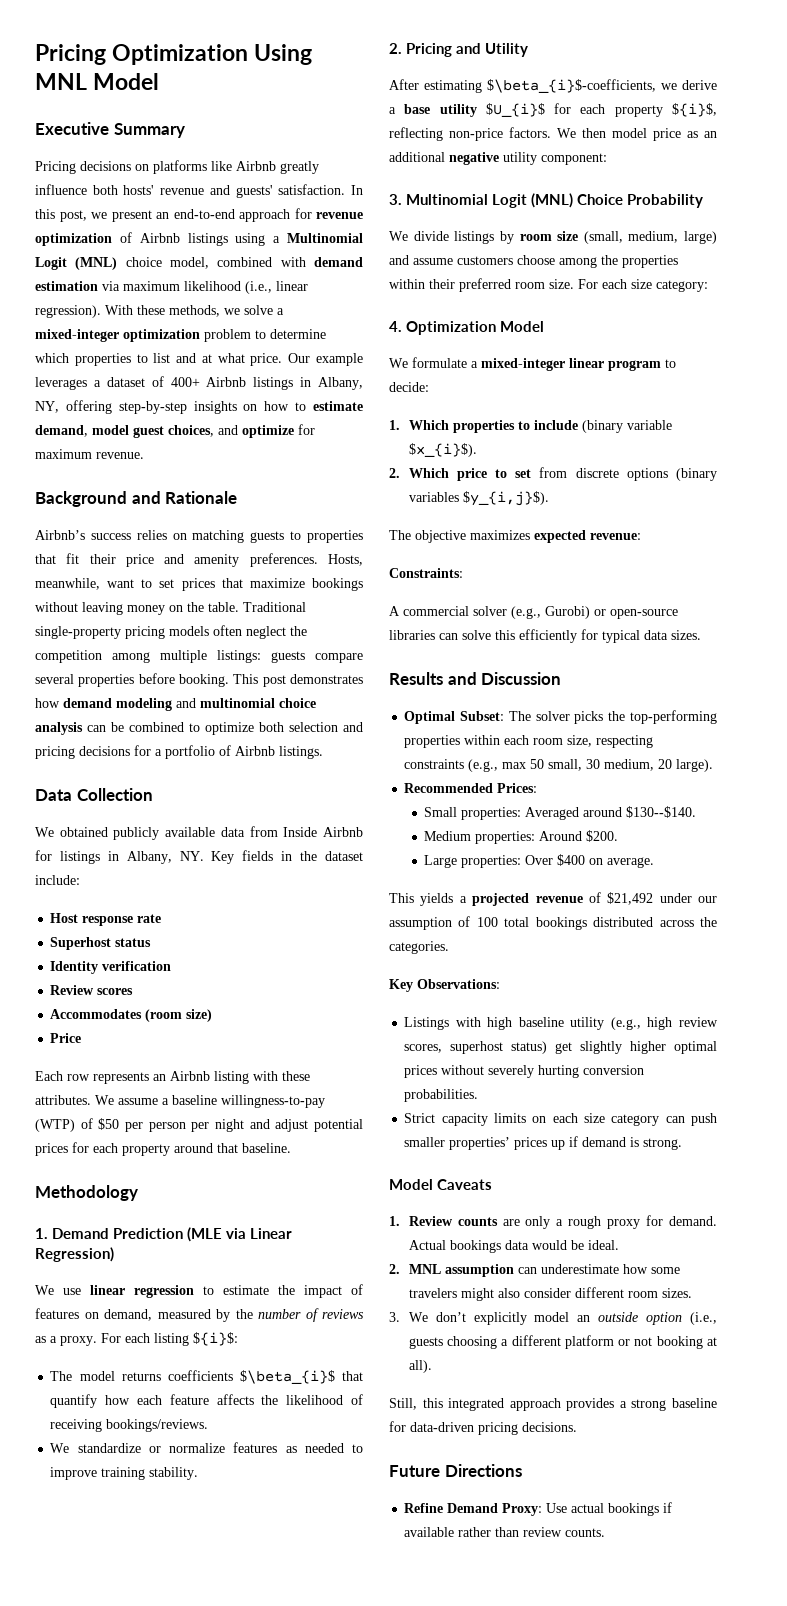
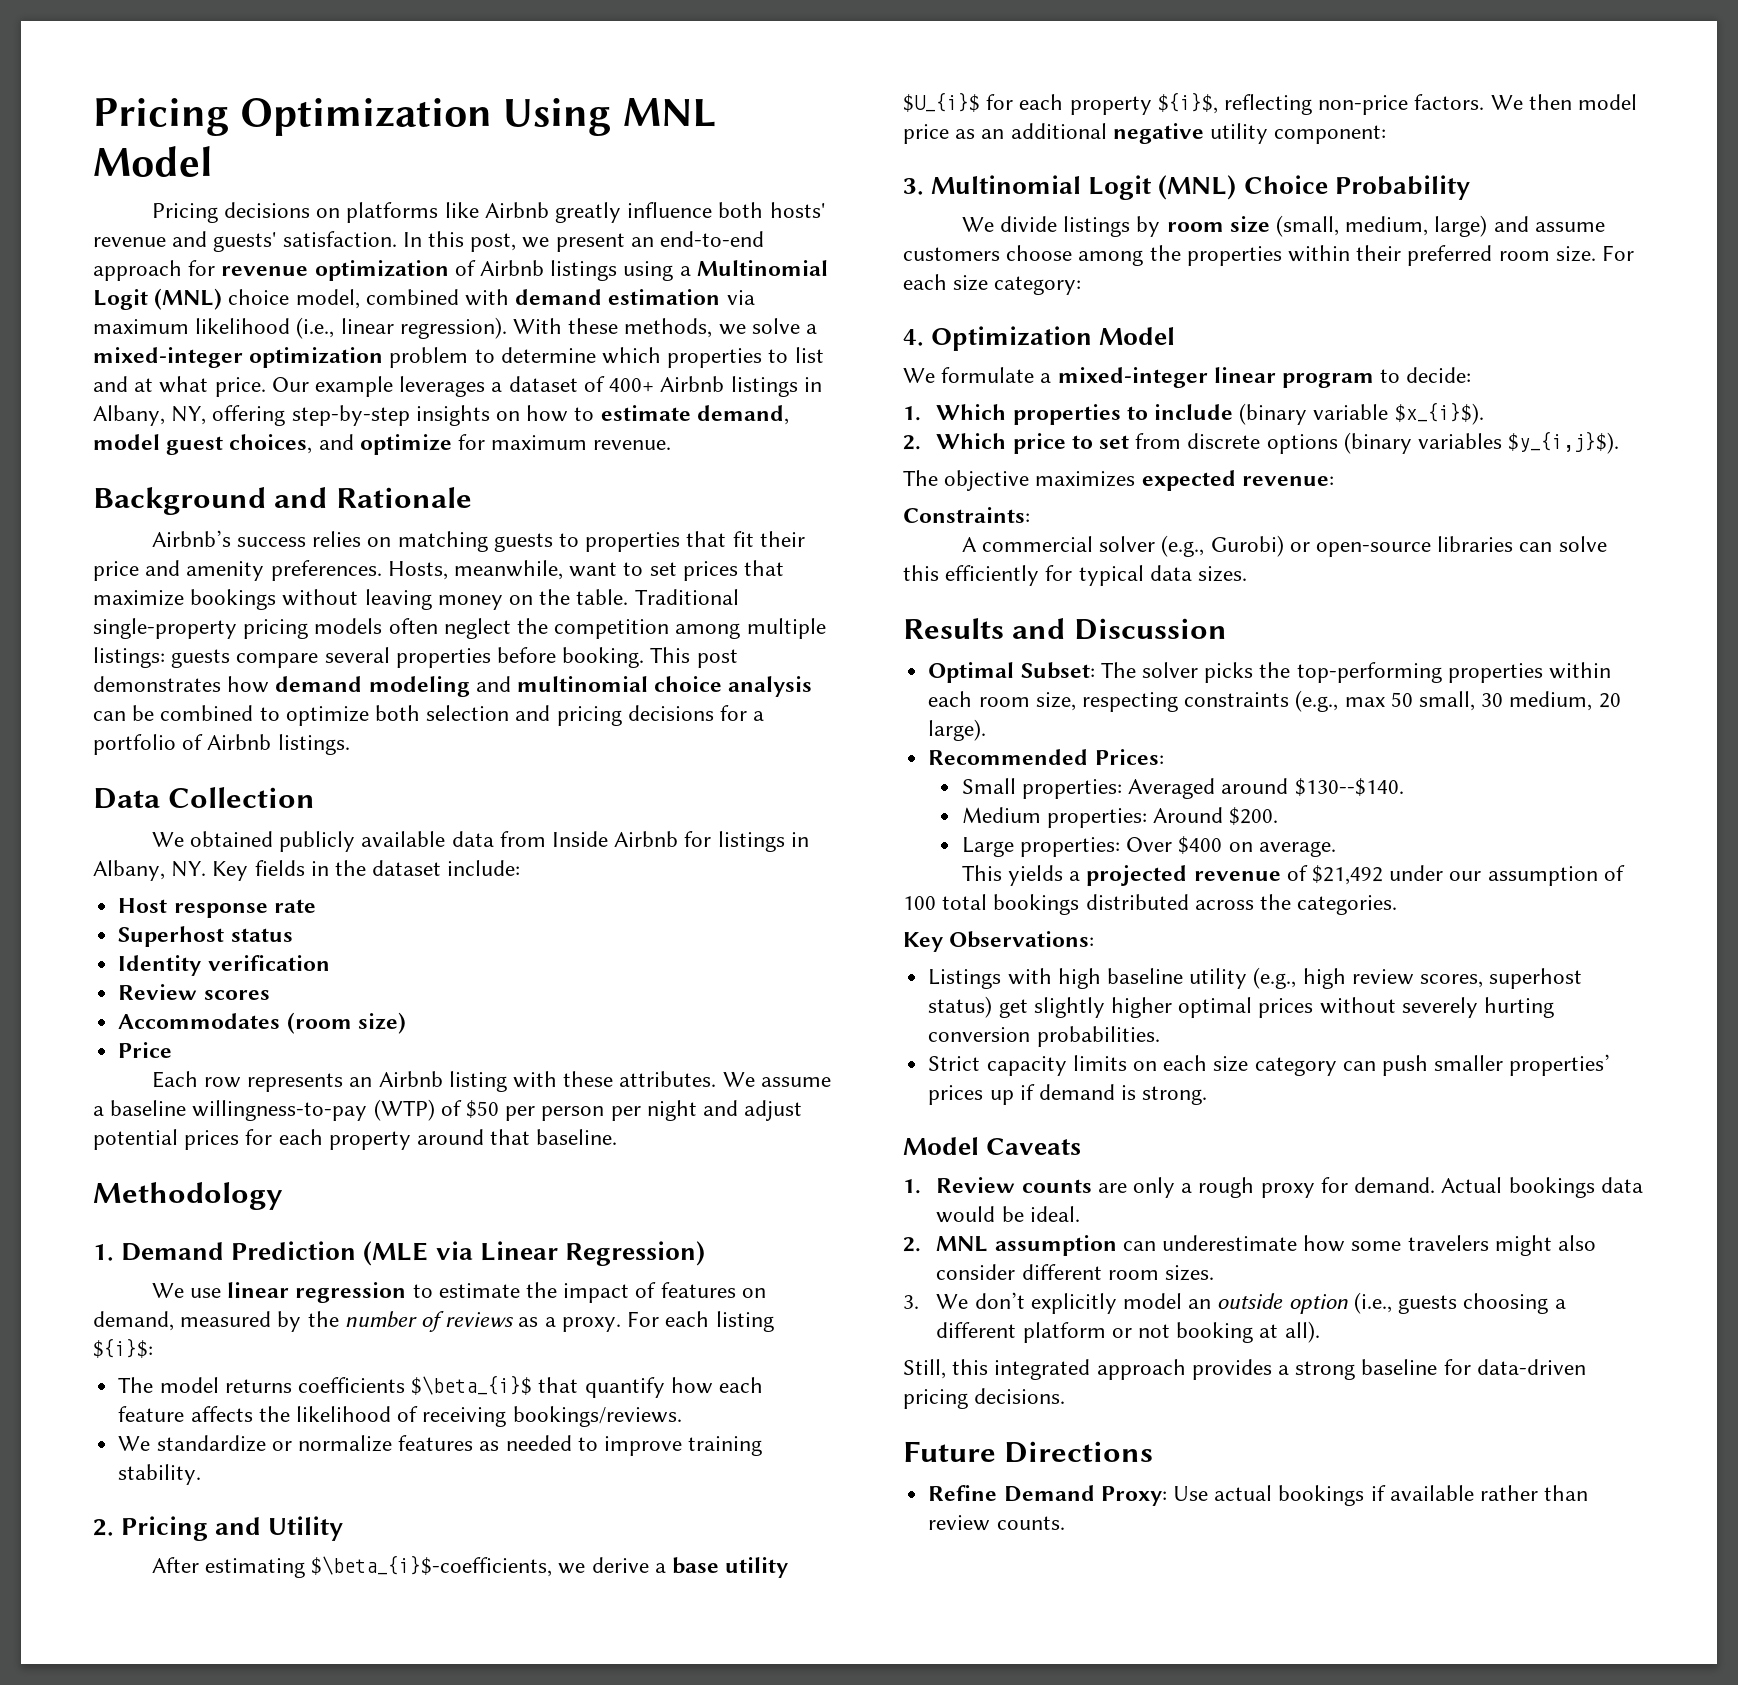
- Executive Summary

